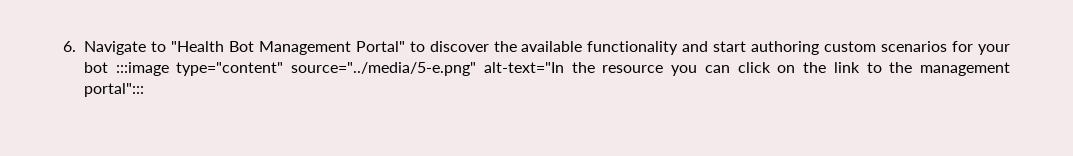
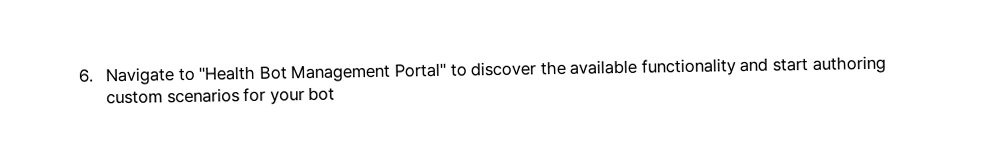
- 6. Navigate to "Health Bot Management Portal" to discover the available functionality and start authoring custom scenarios for your bot :::image type="content" source="../media/5-e.png" alt-text="In the resource you can click on the link to the management portal":::
+ 6. Navigate to "Health Bot Management Portal" to discover the available functionality and start authoring custom scenarios for your bot

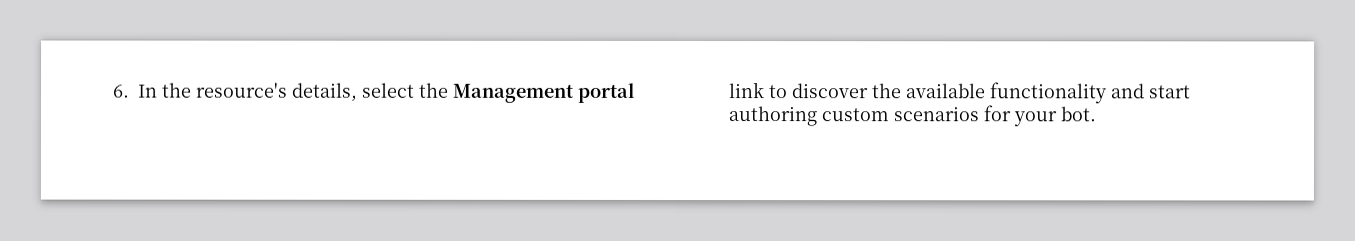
- 6. Navigate to "Health Bot Management Portal" to discover the available functionality and start authoring custom scenarios for your bot
+ 6. In the resource's details, select the Management portal link to discover the available functionality and start authoring custom scenarios for your bot.

